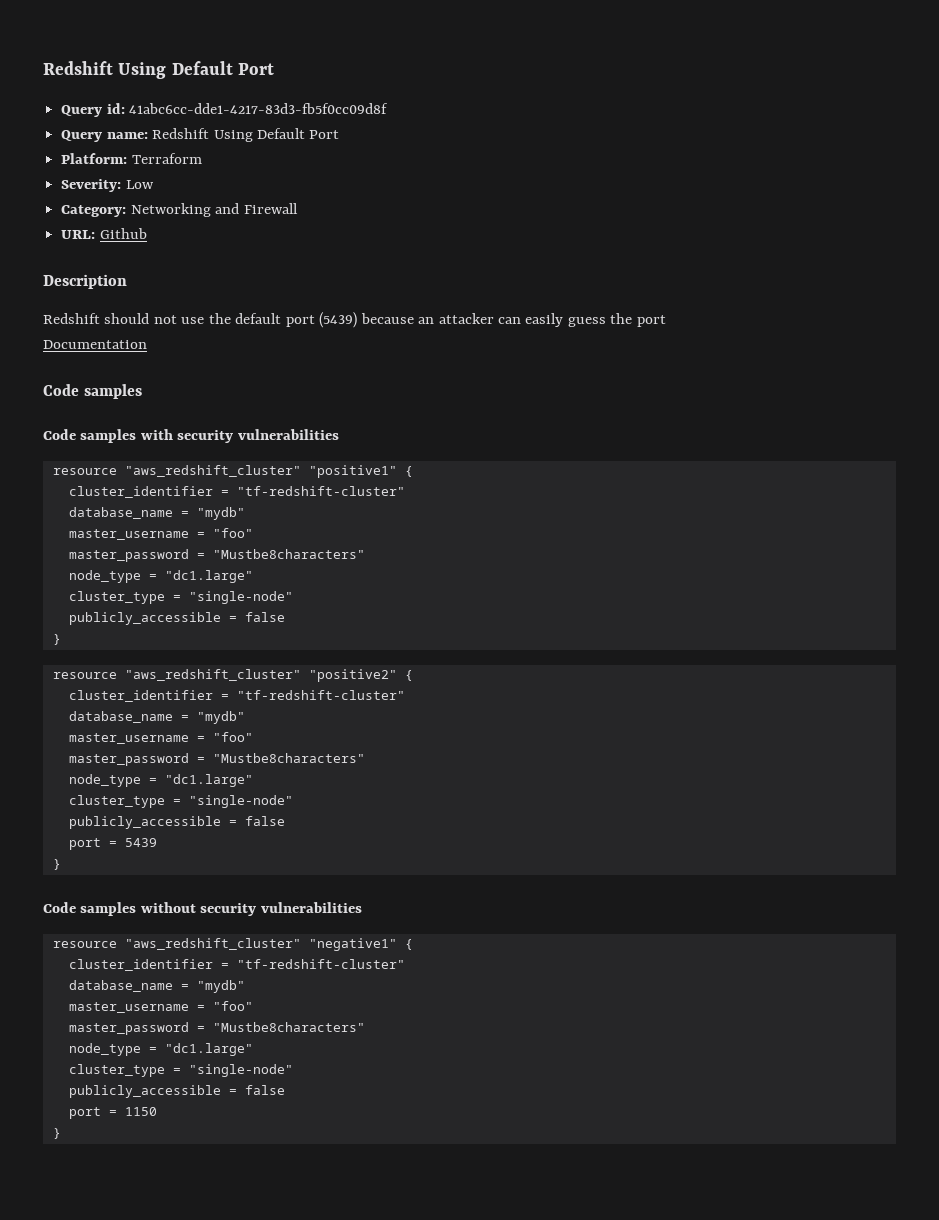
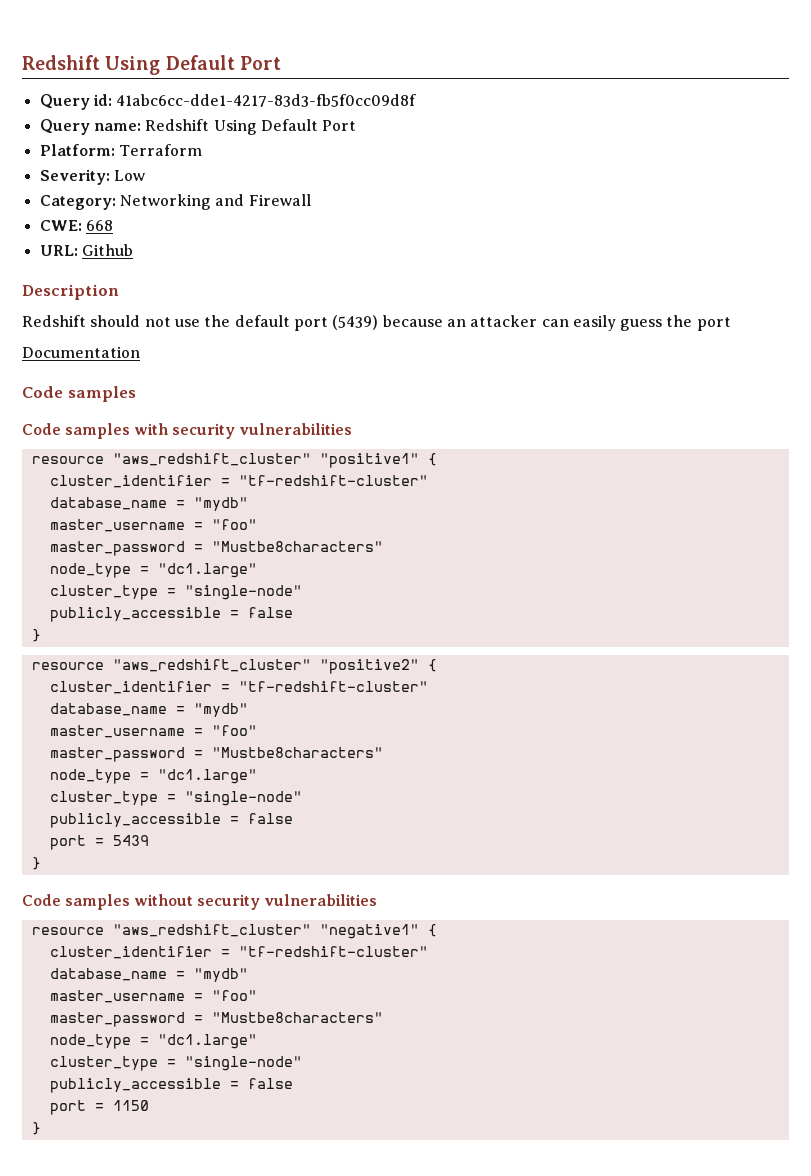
+ CWE: 668

